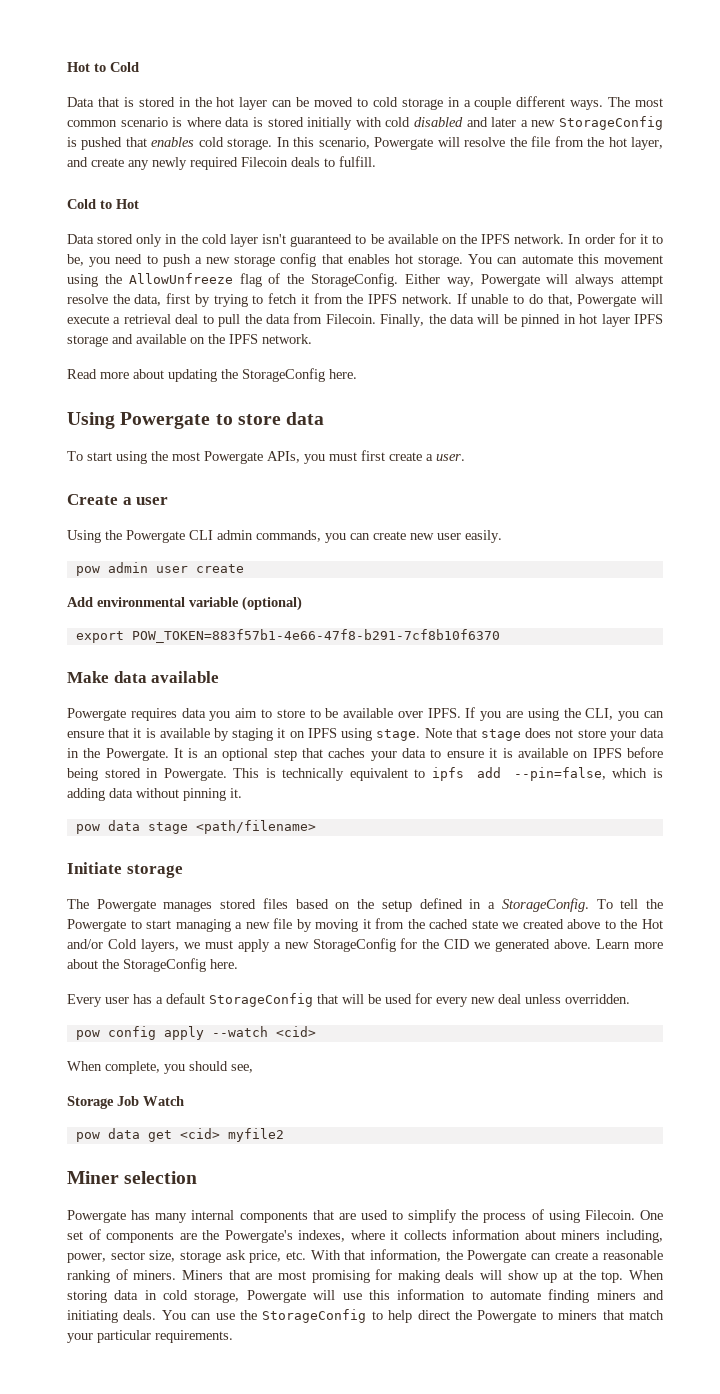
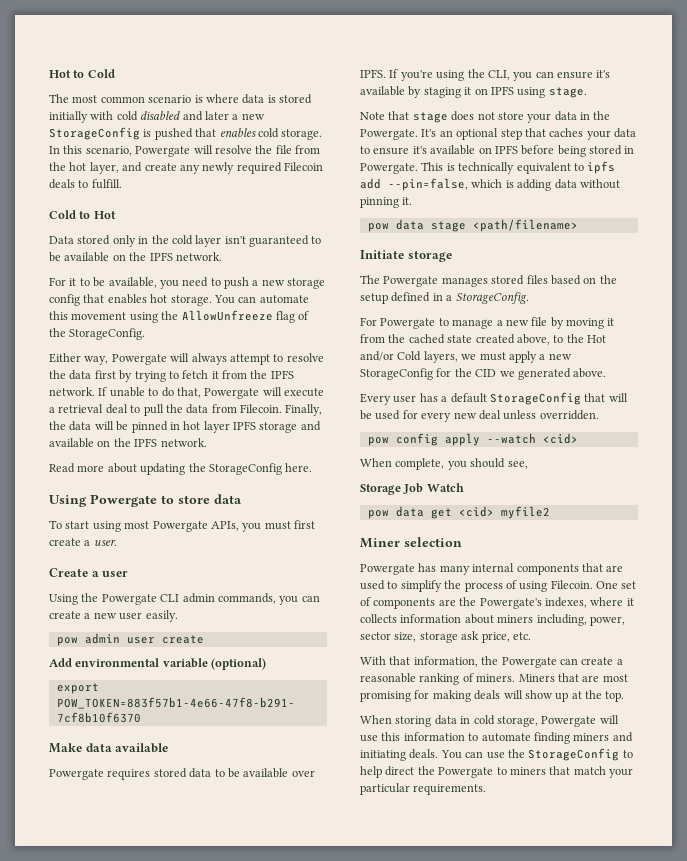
- Data that is stored in the hot layer can be moved to cold storage in a couple different ways.
- Data stored only in the cold layer isn't guaranteed to be available on the IPFS network. In order for it to be, you need to push a new storage config that enables hot storage.
+ Data stored only in the cold layer isn't guaranteed to be available on the IPFS network.
+ For it to be available, you need to push a new storage config that enables hot storage.
- You can automate this movement using the AllowUnfreeze flag of the StorageConfig. Either way, Powergate will always attempt resolve the data, first by trying to fetch it from the IPFS network.
+ You can automate this movement using the AllowUnfreeze flag of the StorageConfig.
+ Either way, Powergate will always attempt to resolve the data first by trying to fetch it from the IPFS network.
- To start using the most Powergate APIs, you must first create a user.
+ To start using most Powergate APIs, you must first create a user.
- Using the Powergate CLI admin commands, you can create new user easily.
+ Using the Powergate CLI admin commands, you can create a new user easily.
- Powergate requires data you aim to store to be available over IPFS.
+ Powergate requires stored data to be available over IPFS.
- If you are using the CLI, you can ensure that it is available by staging it on IPFS using stage. Note that stage does not store your data in the Powergate.
+ If you're using the CLI, you can ensure it's available by staging it on IPFS using stage.
+ Note that stage does not store your data in the Powergate.
- It is an optional step that caches your data to ensure it is available on IPFS before being stored in Powergate.
+ It's an optional step that caches your data to ensure it's available on IPFS before being stored in Powergate.
- The Powergate manages stored files based on the setup defined in a StorageConfig. To tell the Powergate to start managing a new file by moving it from the cached state we created above to the Hot and/or Cold layers, we must apply a new StorageConfig for the CID we generated above. Learn more about the StorageConfig here.
+ The Powergate manages stored files based on the setup defined in a StorageConfig.
+ For Powergate to manage a new file by moving it from the cached state created above, to the Hot and/or Cold layers, we must apply a new StorageConfig for the CID we generated above.
- One set of components are the Powergate's indexes, where it collects information about miners including, power, sector size, storage ask price, etc. With that information, the Powergate can create a reasonable ranking of miners.
+ One set of components are the Powergate's indexes, where it collects information about miners including, power, sector size, storage ask price, etc.
+ With that information, the Powergate can create a reasonable ranking of miners.
- Miners that are most promising for making deals will show up at the top. When storing data in cold storage, Powergate will use this information to automate finding miners and initiating deals.
+ Miners that are most promising for making deals will show up at the top.
+ When storing data in cold storage, Powergate will use this information to automate finding miners and initiating deals.

